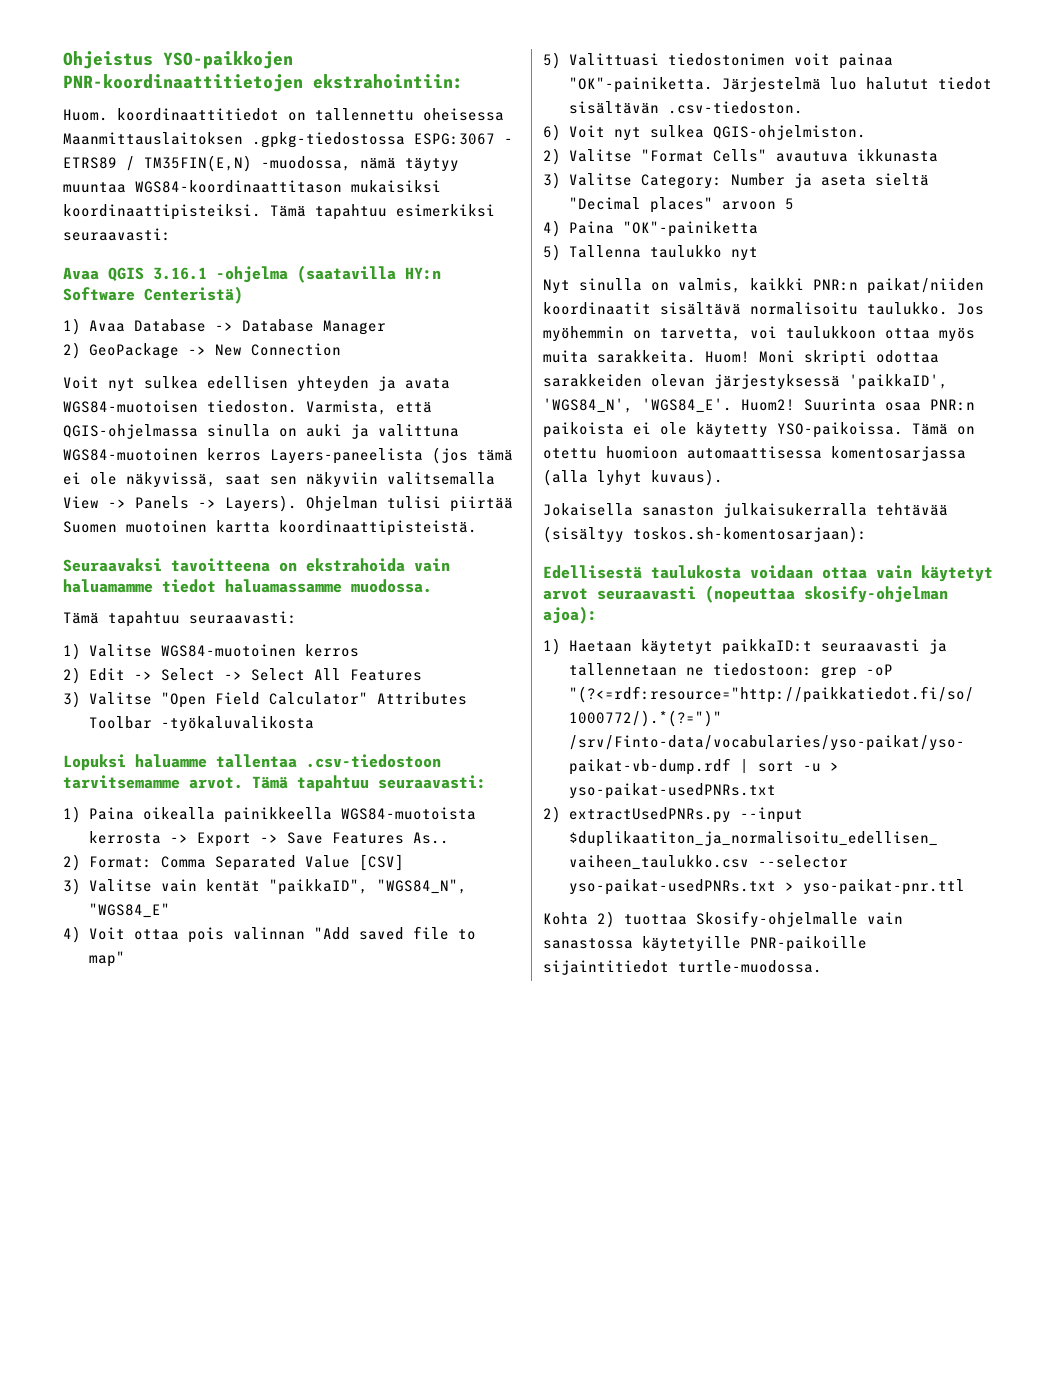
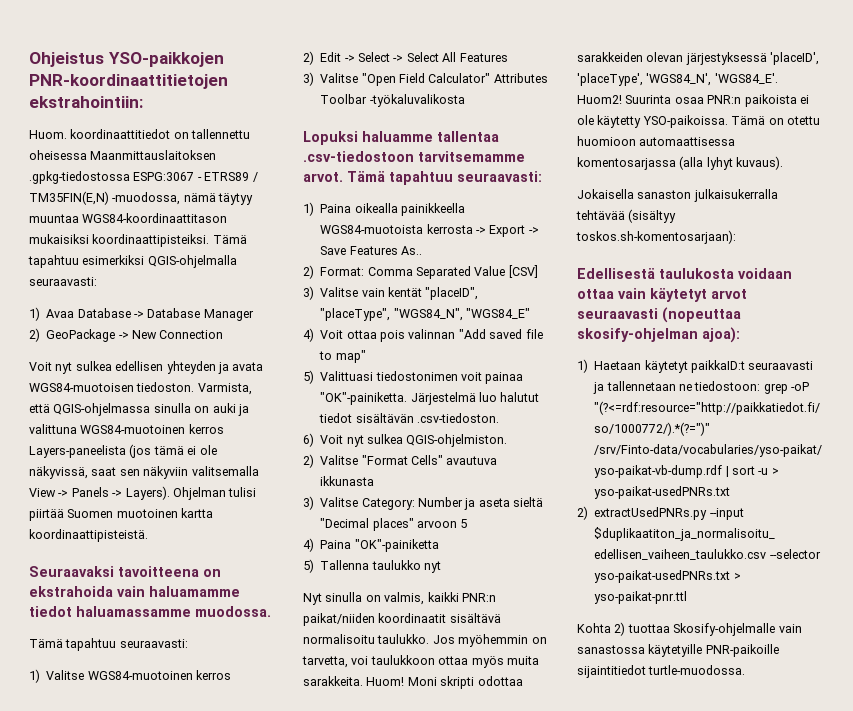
- Tämä tapahtuu esimerkiksi seuraavasti:
- Avaa QGIS 3.16.1 -ohjelma (saatavilla HY:n Software Centeristä)
+ Tämä tapahtuu esimerkiksi QGIS-ohjelmalla seuraavasti:
- 3) Valitse vain kentät "paikkaID", "WGS84_N", "WGS84_E"
+ 3) Valitse vain kentät "placeID", "placeType", "WGS84_N", "WGS84_E"
- Moni skripti odottaa sarakkeiden olevan järjestyksessä 'paikkaID', 'WGS84_N', 'WGS84_E'.
+ Moni skripti odottaa sarakkeiden olevan järjestyksessä 'placeID', 'placeType', 'WGS84_N', 'WGS84_E'.

